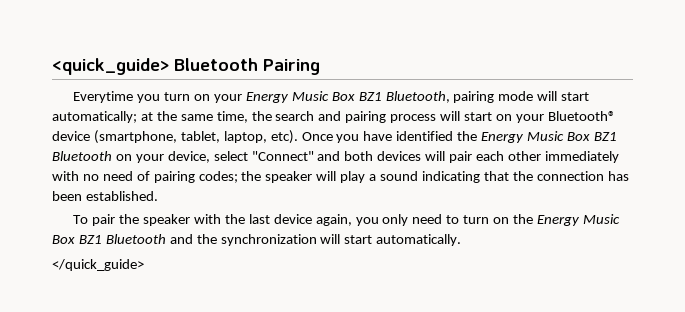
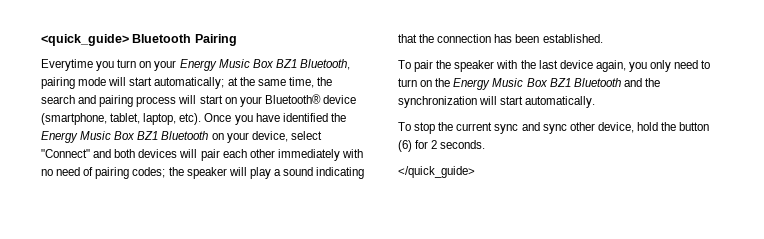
+ To stop the current sync and sync other device, hold the button (6) for 2 seconds.

